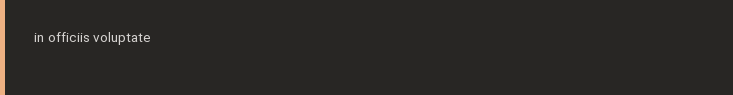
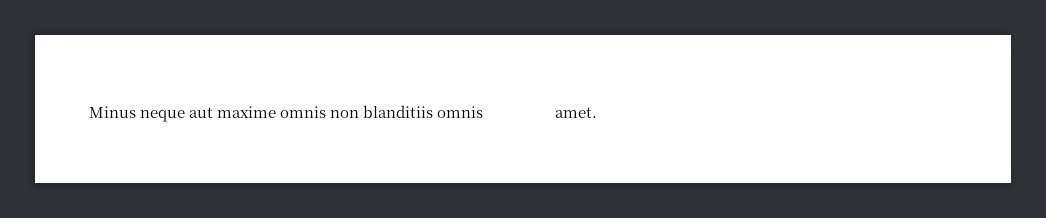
- in officiis voluptate
+ Minus neque aut maxime omnis non blanditiis omnis amet.

